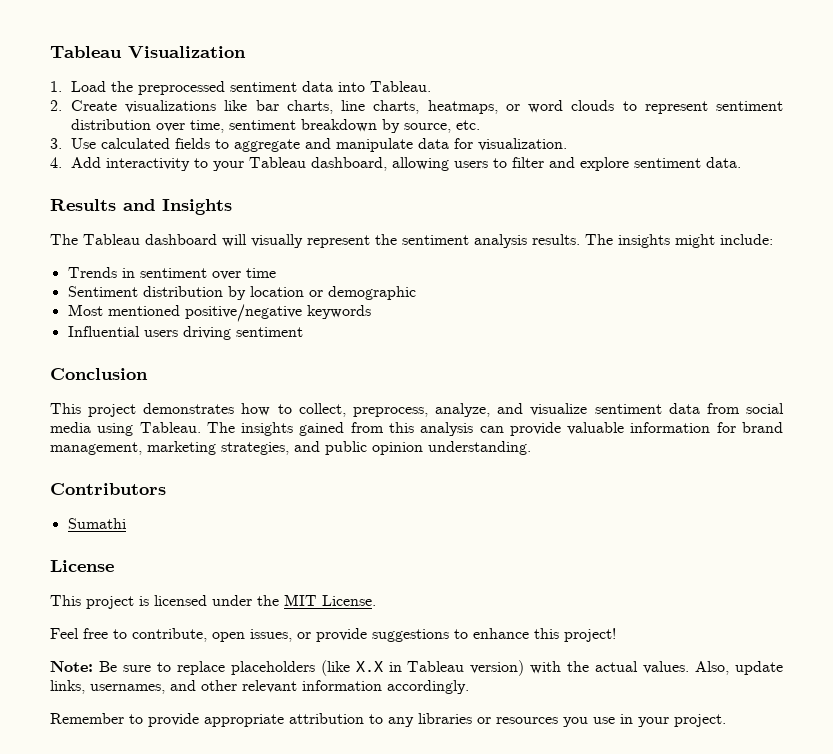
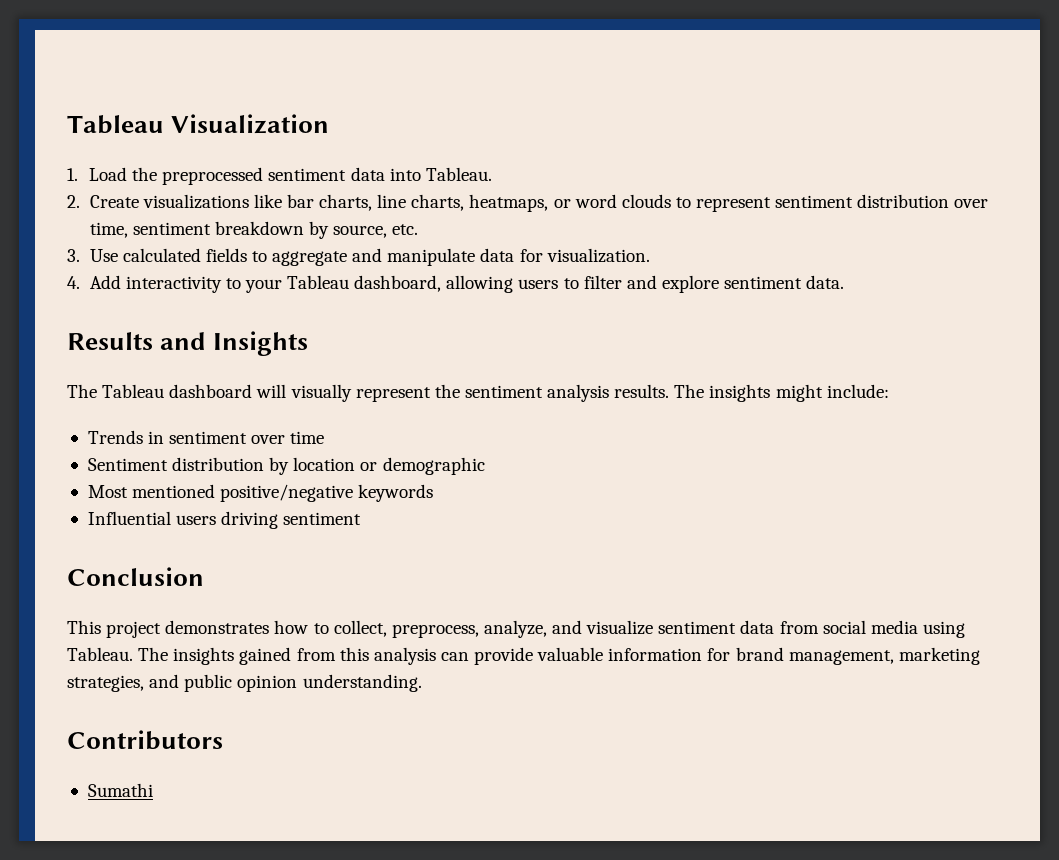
- License
- This project is licensed under the MIT License.
- Feel free to contribute, open issues, or provide suggestions to enhance this project!
- Note: Be sure to replace placeholders (like X.X in Tableau version) with the actual values. Also, update links, usernames, and other relevant information accordingly.
- Remember to provide appropriate attribution to any libraries or resources you use in your project.

